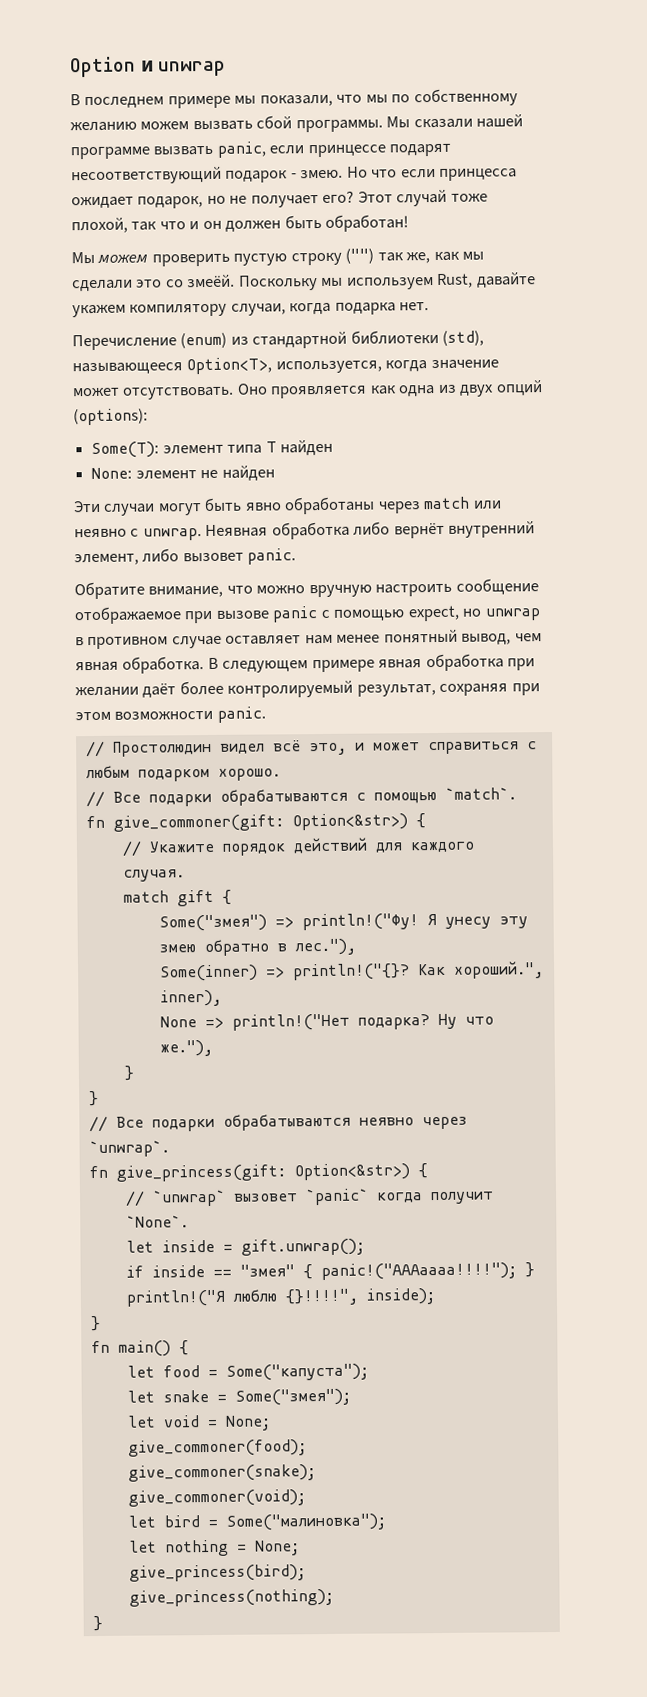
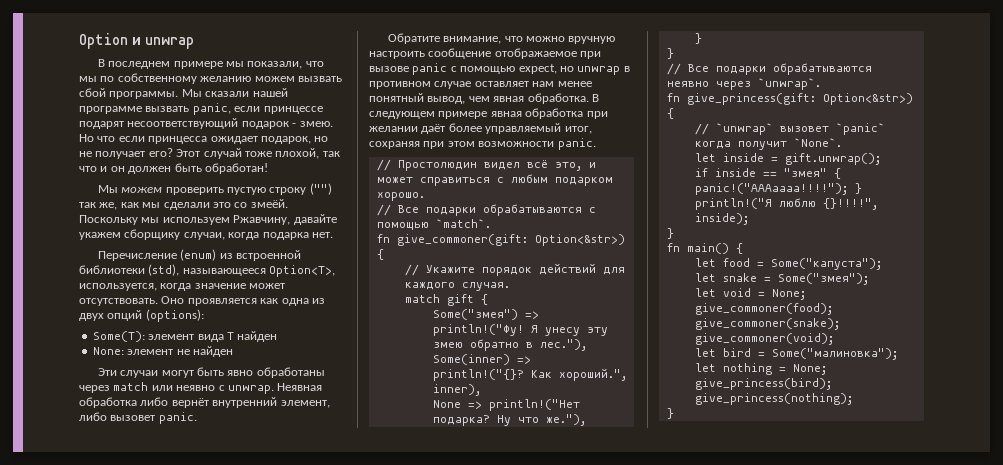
- Поскольку мы используем Rust, давайте укажем компилятору случаи, когда подарка нет.
+ Поскольку мы используем Ржавчину, давайте укажем сборщику случаи, когда подарка нет.
- Перечисление (enum) из стандартной библиотеки (std), называющееся Option<T>, используется, когда значение может отсутствовать.
+ Перечисление (enum) из встроенной библиотеки (std), называющееся Option<T>, используется, когда значение может отсутствовать.
- Some(T): элемент типа T найден
+ Some(T): элемент вида T найден
- В следующем примере явная обработка при желании даёт более контролируемый результат, сохраняя при этом возможности panic.
+ В следующем примере явная обработка при желании даёт более управляемый итог, сохраняя при этом возможности panic.

